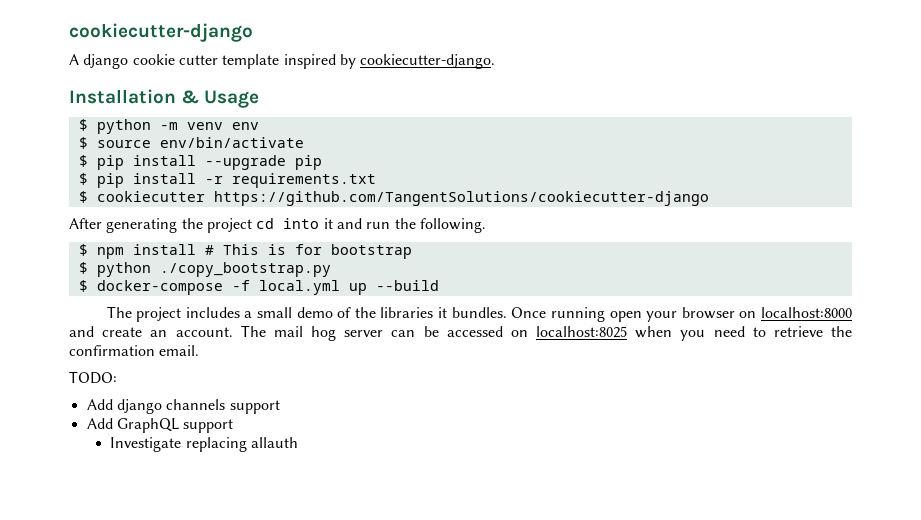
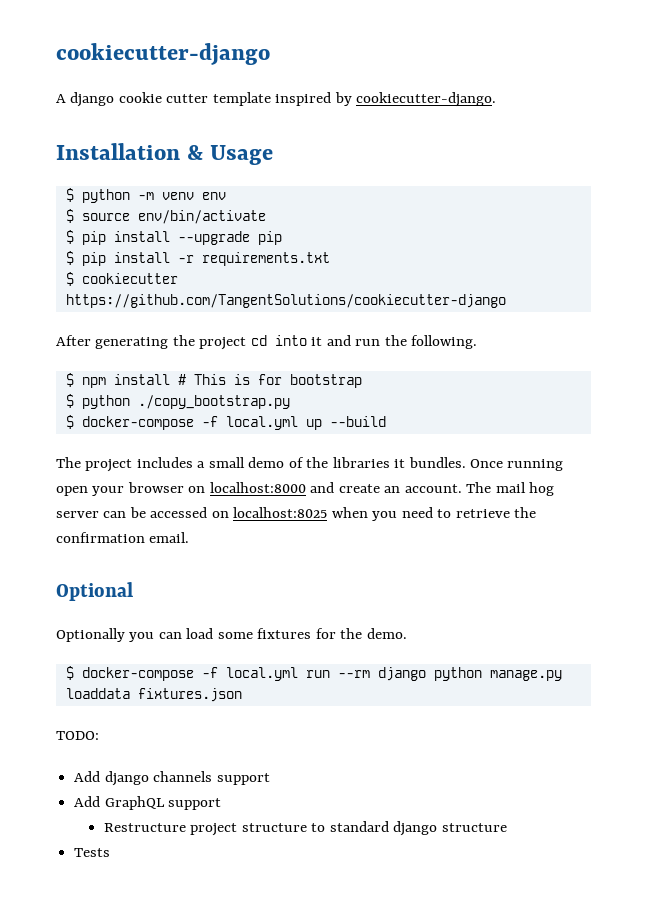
+ Optional
+ Optionally you can load some fixtures for the demo.
+ $ docker-compose -f local.yml run --rm django python manage.py loaddata fixtures.json
- Investigate replacing allauth
+ Restructure project structure to standard django structure
+ Tests

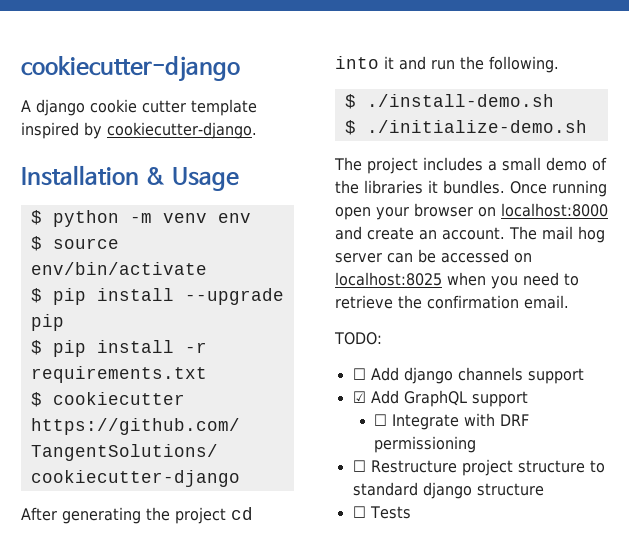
- $ npm install # This is for bootstrap
- $ python ./copy_bootstrap.py
- $ docker-compose -f local.yml up --build
+ $ ./install-demo.sh
+ $ ./initialize-demo.sh
- Optional
- Optionally you can load some fixtures for the demo.
- $ docker-compose -f local.yml run --rm django python manage.py loaddata fixtures.json
- Add django channels support
+ ☐ Add django channels support
- Add GraphQL support
+ ☑ Add GraphQL support
- Restructure project structure to standard django structure
+ ☐ Integrate with DRF permissioning
+ ☐ Restructure project structure to standard django structure
- Tests
+ ☐ Tests

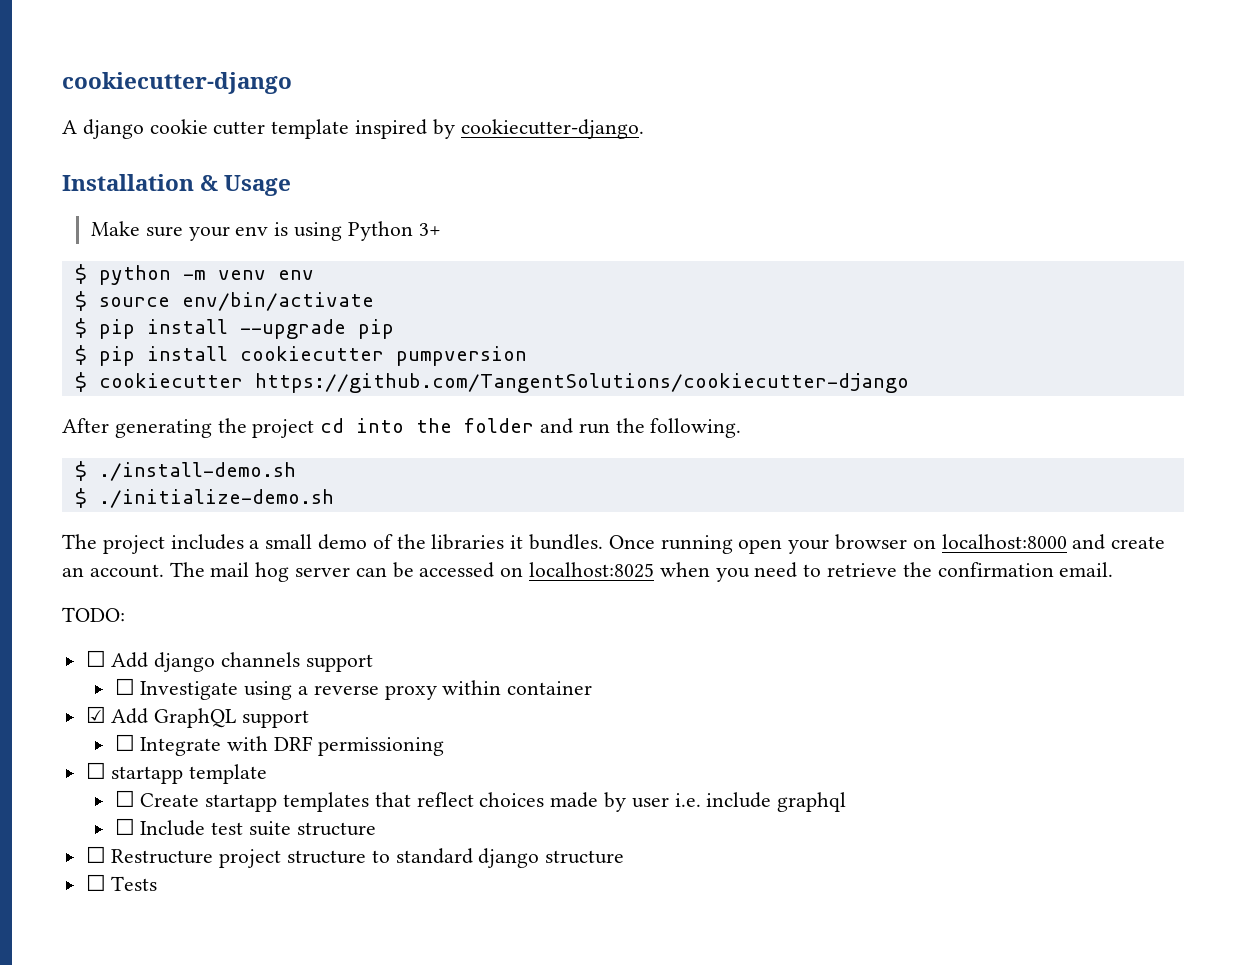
+ Make sure your env is using Python 3+
- $ pip install -r requirements.txt
+ $ pip install cookiecutter pumpversion
- After generating the project cd into it and run the following.
+ After generating the project cd into the folder and run the following.
+ ☐ Investigate using a reverse proxy within container
+ ☐ startapp template
+ ☐ Create startapp templates that reflect choices made by user i.e. include graphql
+ ☐ Include test suite structure

